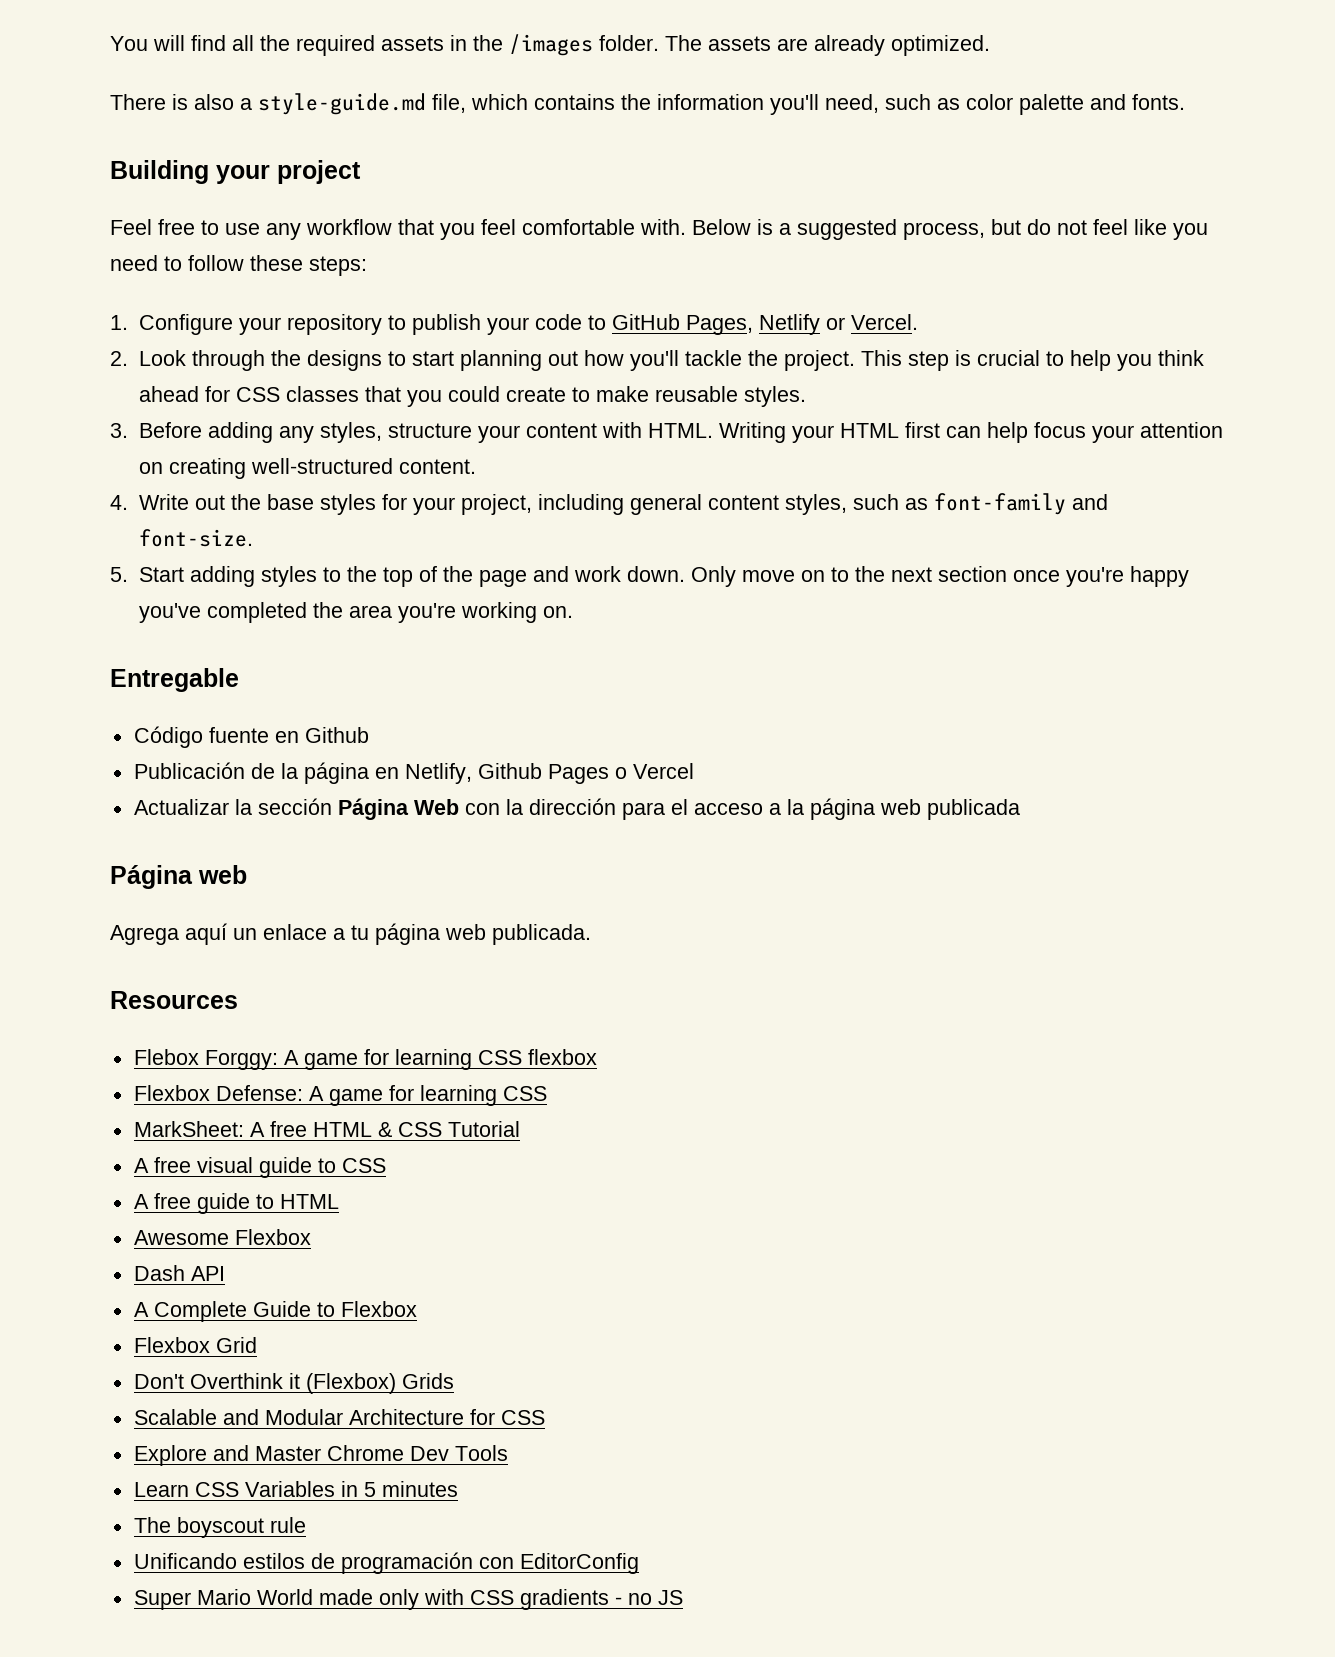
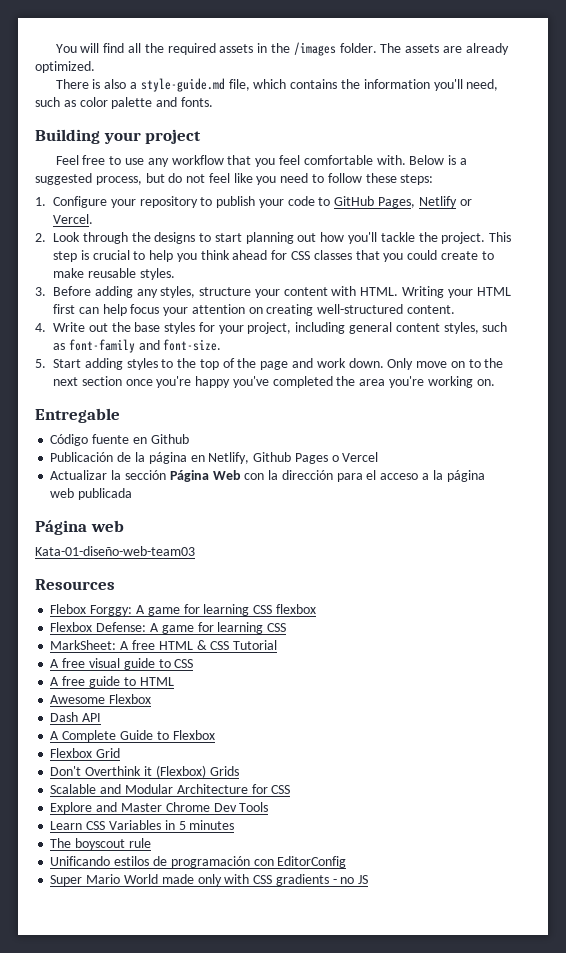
- Agrega aquí un enlace a tu página web publicada.
+ Kata-01-diseño-web-team03

